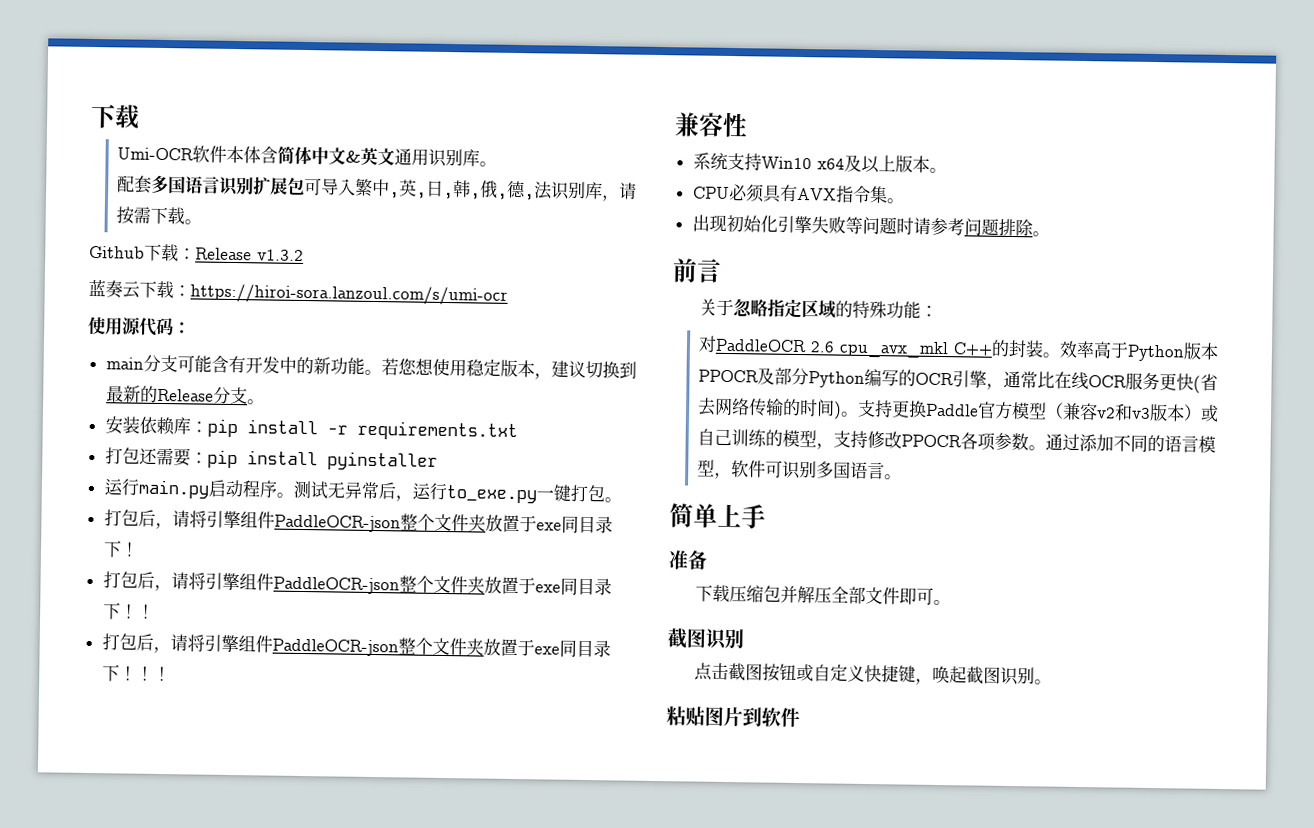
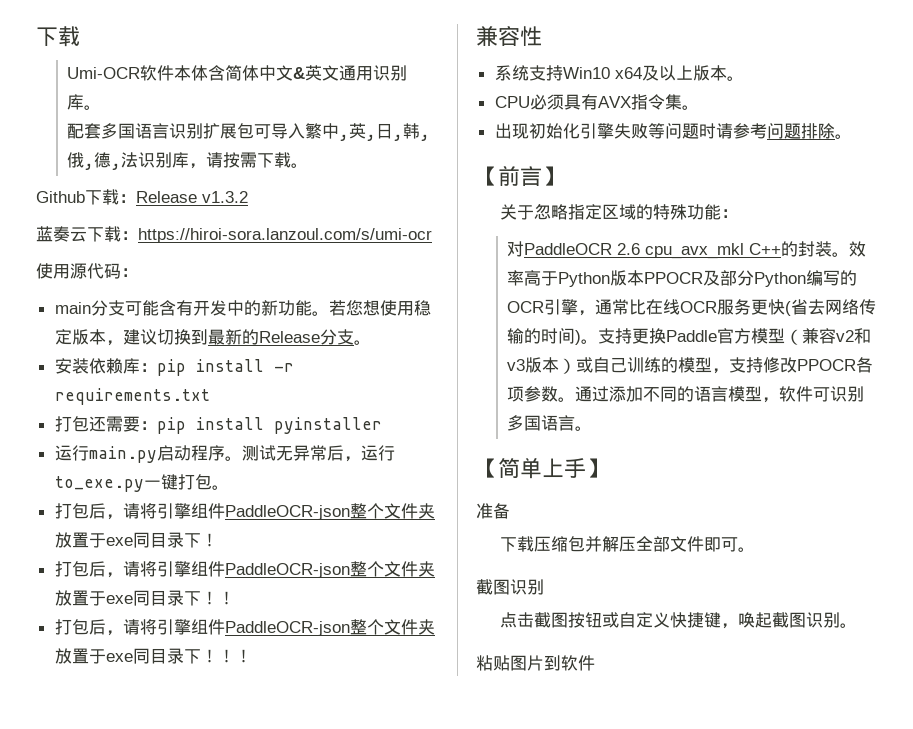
- 前言
+ 【前言】
- 简单上手
+ 【简单上手】

